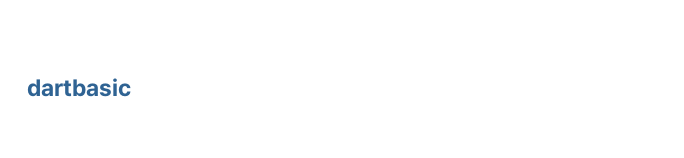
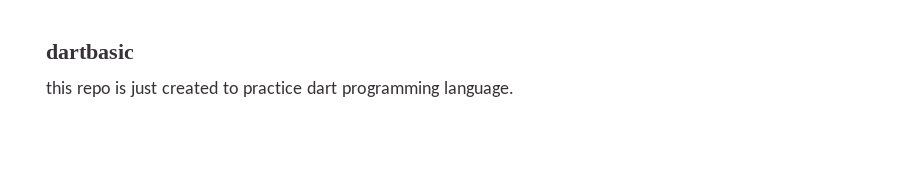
+ this repo is just created to practice dart programming language.

